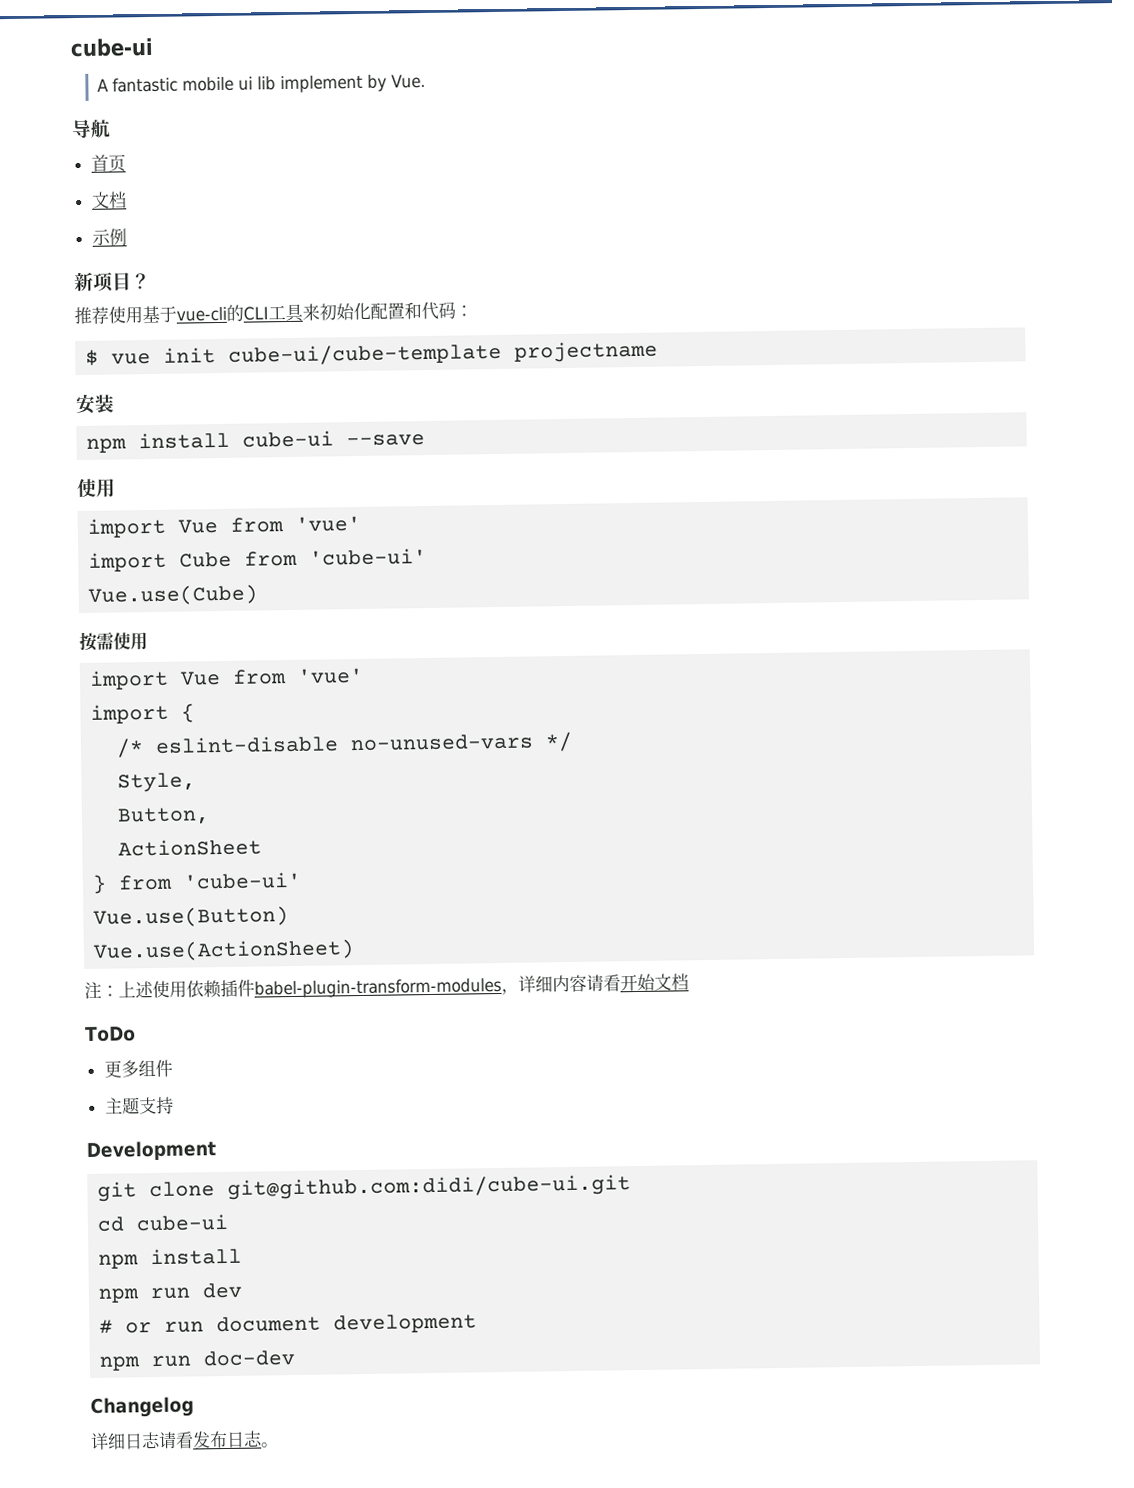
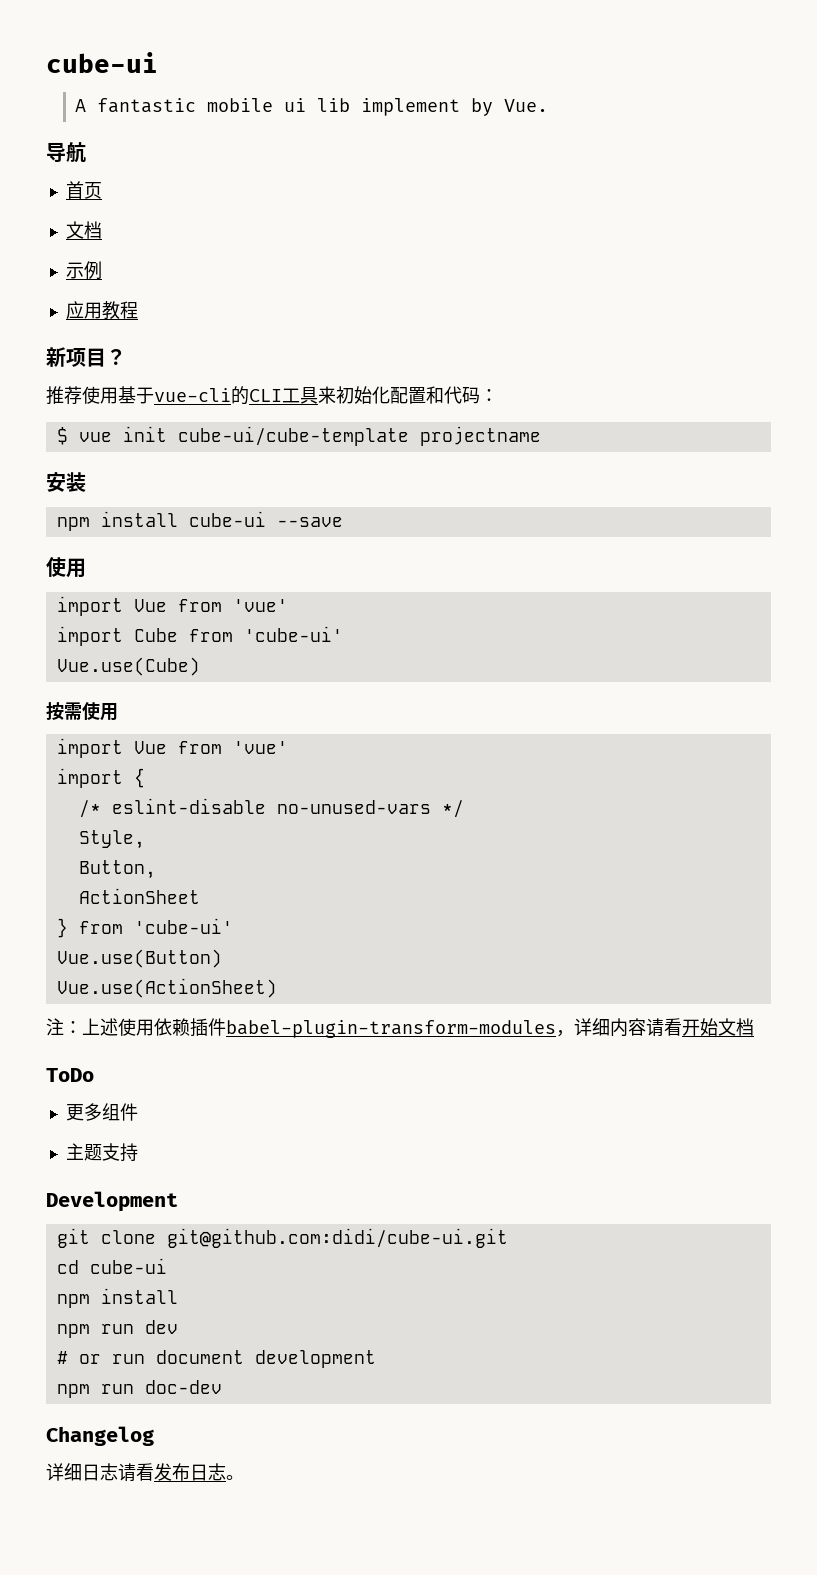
+ 应用教程

